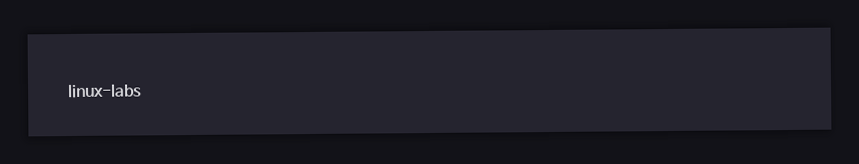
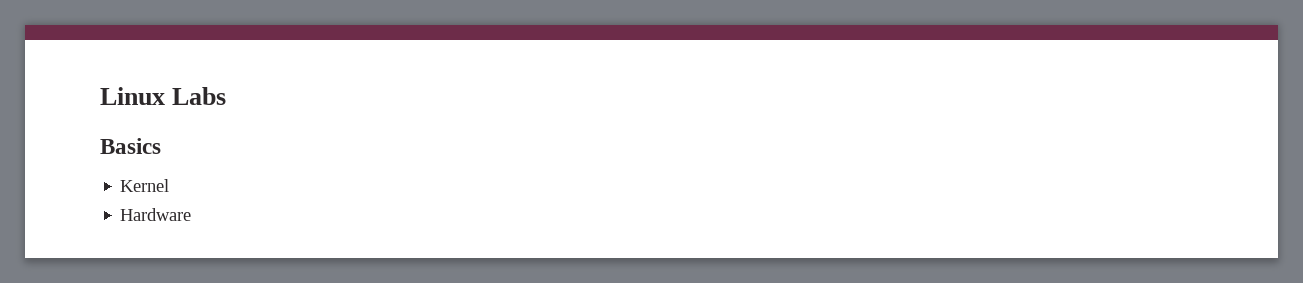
- linux-labs
+ Linux Labs
+ Basics
+ Kernel
+ Hardware

